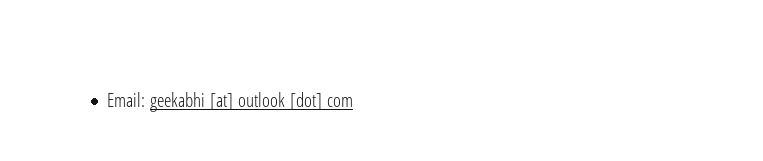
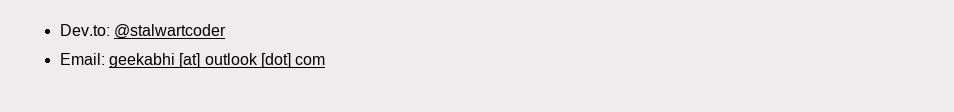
+ Dev.to: @stalwartcoder

